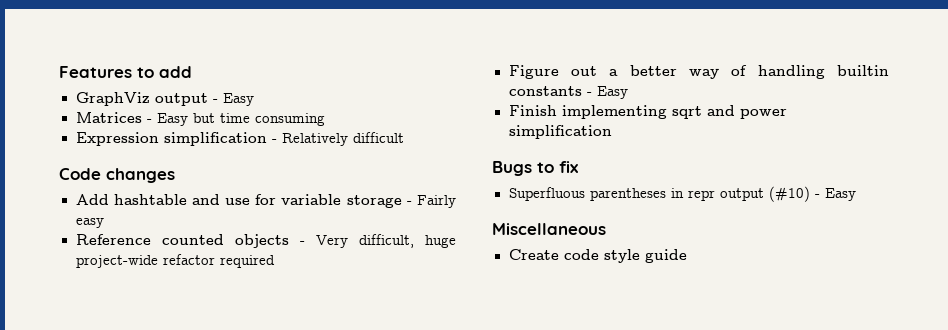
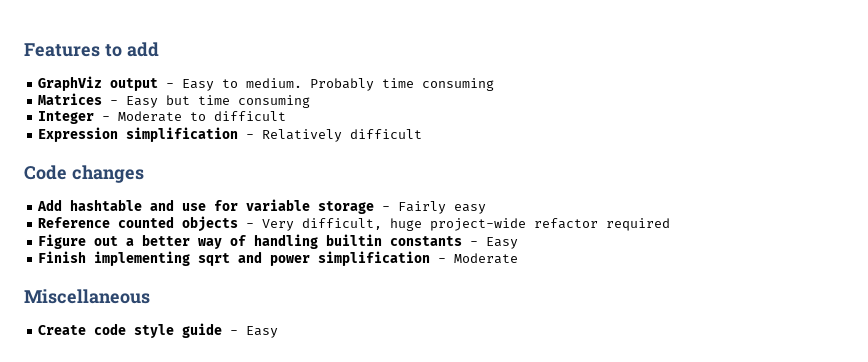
- GraphViz output - Easy
+ GraphViz output - Easy to medium. Probably time consuming
+ Integer - Moderate to difficult
- Finish implementing sqrt and power simplification
- Bugs to fix
- Superfluous parentheses in repr output (#10) - Easy
+ Finish implementing sqrt and power simplification - Moderate
- Create code style guide
+ Create code style guide - Easy

